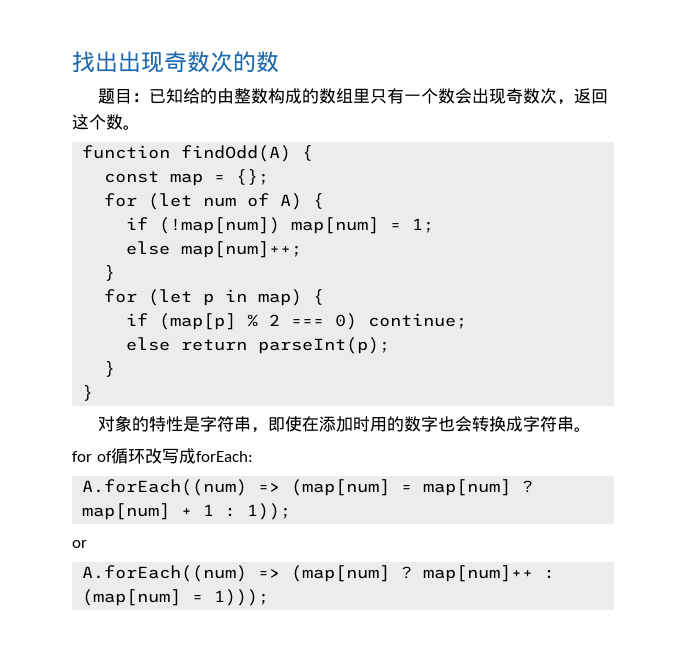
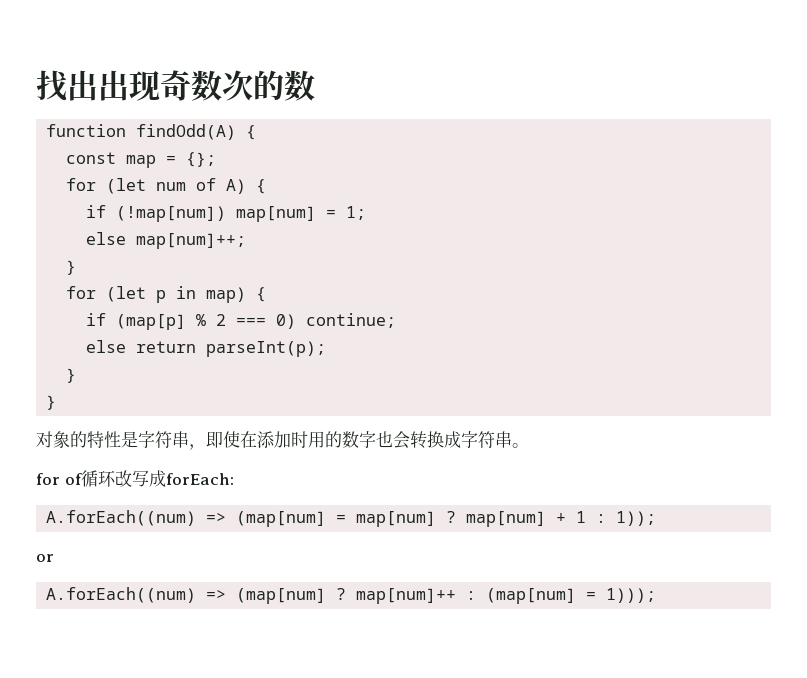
- 题目：已知给的由整数构成的数组里只有一个数会出现奇数次，返回这个数。

